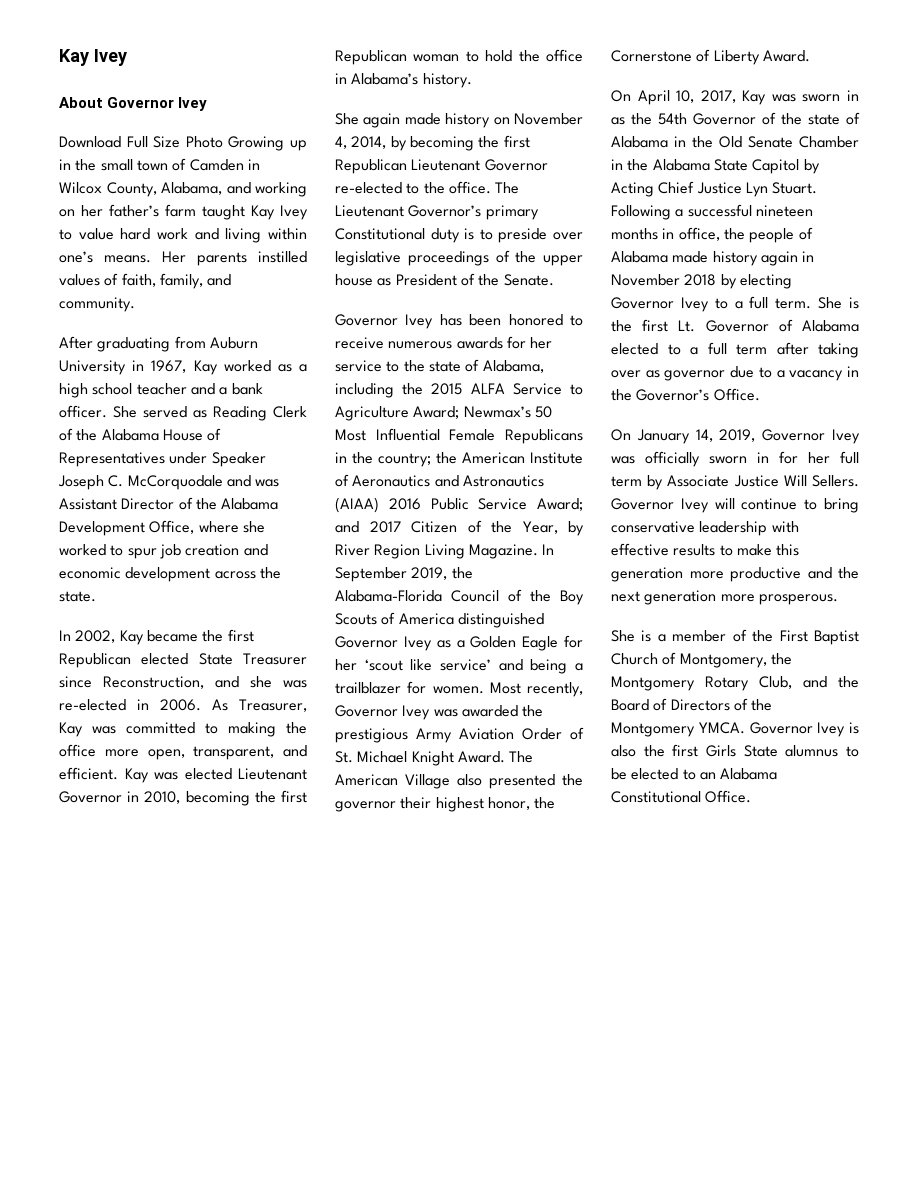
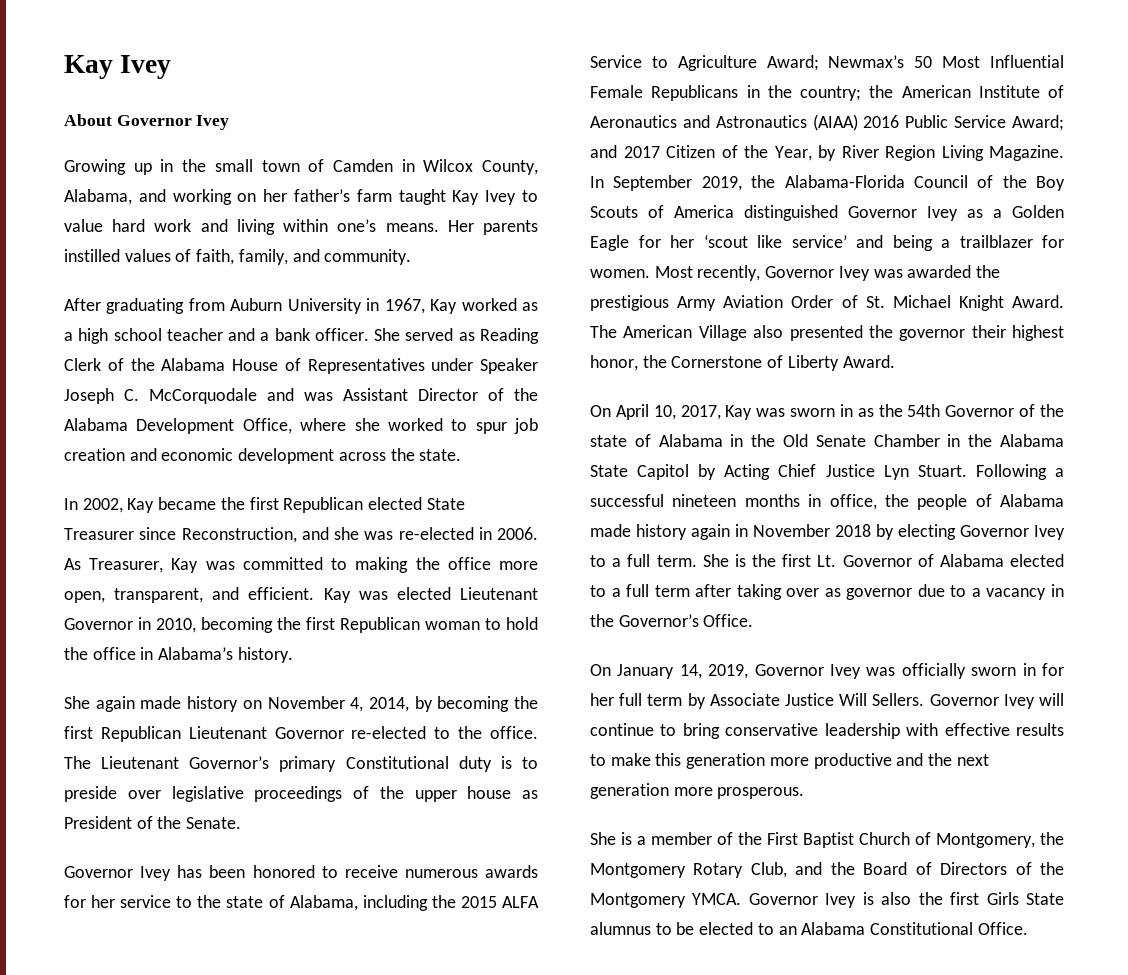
- Download Full Size Photo Growing up in the small town of Camden in Wilcox County, Alabama, and working on her father’s farm taught Kay Ivey to value hard work and living within one’s means.
+ Growing up in the small town of Camden in Wilcox County, Alabama, and working on her father’s farm taught Kay Ivey to value hard work and living within one’s means.

